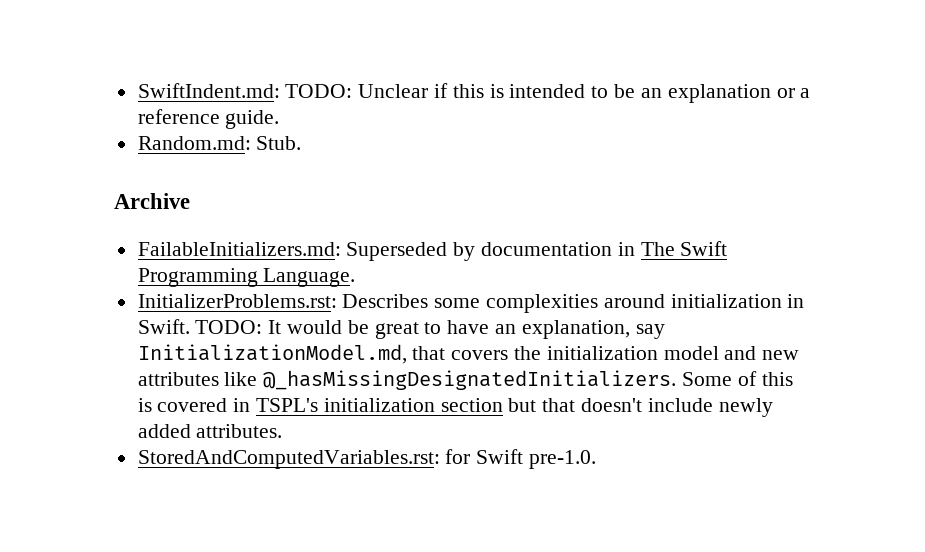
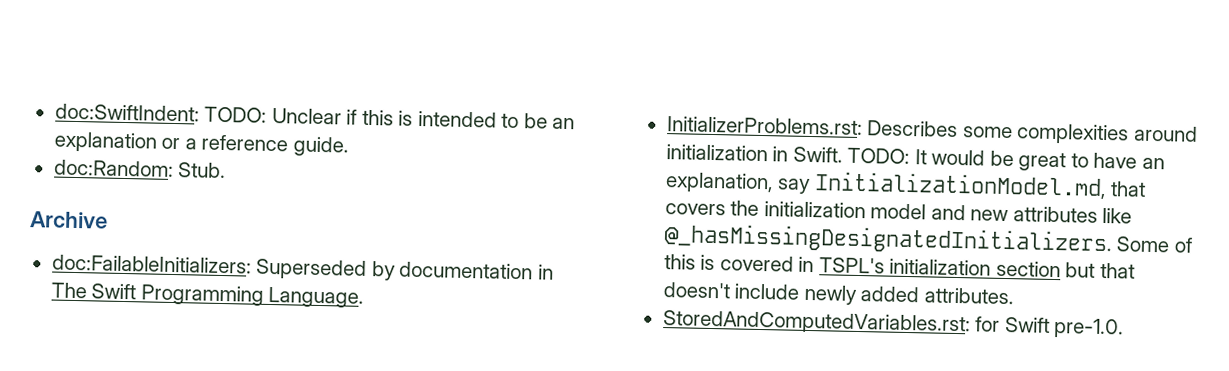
- SwiftIndent.md: TODO: Unclear if this is intended to be an explanation or a reference guide.
+ doc:SwiftIndent: TODO: Unclear if this is intended to be an explanation or a reference guide.
- Random.md: Stub.
+ doc:Random: Stub.
- FailableInitializers.md: Superseded by documentation in The Swift Programming Language.
+ doc:FailableInitializers: Superseded by documentation in The Swift Programming Language.

